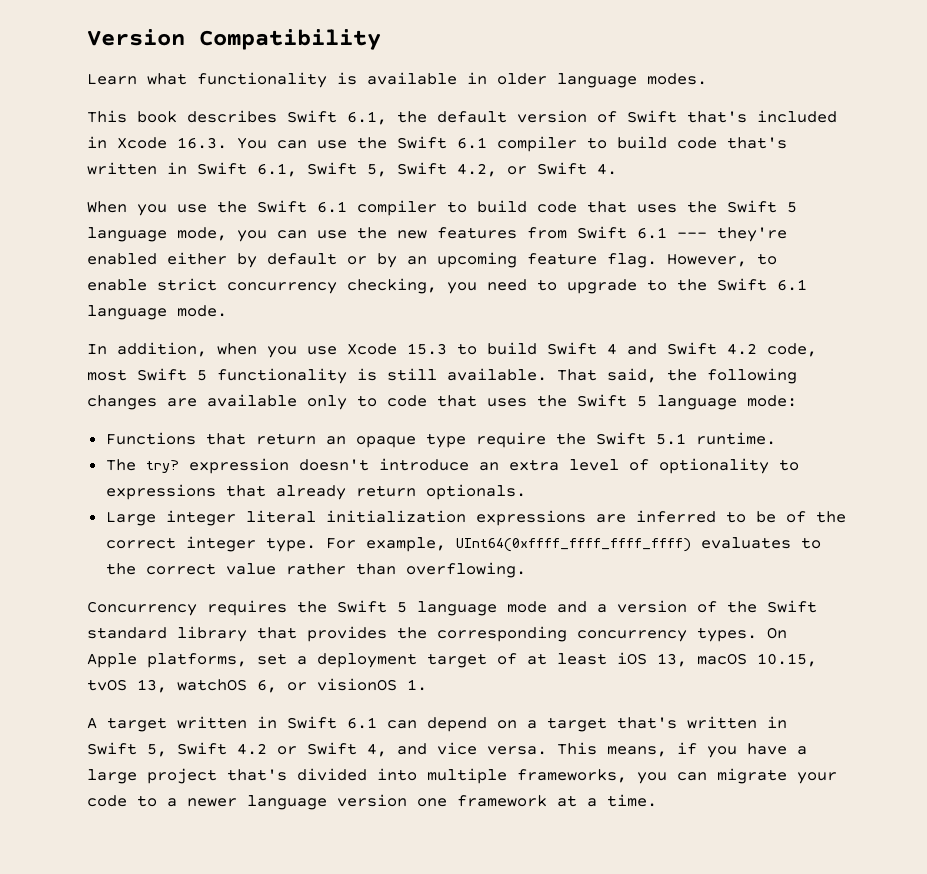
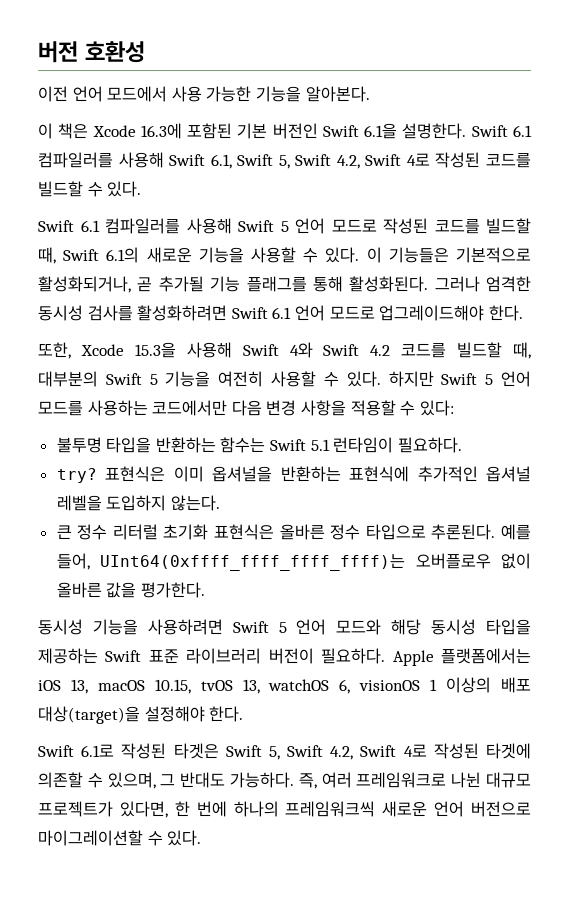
- Version Compatibility
- Learn what functionality is available in older language modes.
- This book describes Swift 6.1, the default version of Swift that's included in Xcode 16.3. You can use the Swift 6.1 compiler to build code that's written in Swift 6.1, Swift 5, Swift 4.2, or Swift 4.
- When you use the Swift 6.1 compiler to build code that uses the Swift 5 language mode, you can use the new features from Swift 6.1 --- they're enabled either by default or by an upcoming feature flag. However, to enable strict concurrency checking, you need to upgrade to the Swift 6.1 language mode.
- In addition, when you use Xcode 15.3 to build Swift 4 and Swift 4.2 code, most Swift 5 functionality is still available. That said, the following changes are available only to code that uses the Swift 5 language mode:
- Functions that return an opaque type require the Swift 5.1 runtime.
- The try? expression doesn't introduce an extra level of optionality to expressions that already return optionals.
- Large integer literal initialization expressions are inferred to be of the correct integer type. For example, UInt64(0xffff_ffff_ffff_ffff) evaluates to the correct value rather than overflowing.
- Concurrency requires the Swift 5 language mode and a version of the Swift standard library that provides the corresponding concurrency types. On Apple platforms, set a deployment target of at least iOS 13, macOS 10.15, tvOS 13, watchOS 6, or visionOS 1.
- A target written in Swift 6.1 can depend on a target that's written in Swift 5, Swift 4.2 or Swift 4, and vice versa. This means, if you have a large project that's divided into multiple frameworks, you can migrate your code to a newer language version one framework at a time.
+ 버전 호환성
+ 이전 언어 모드에서 사용 가능한 기능을 알아본다.
+ 이 책은 Xcode 16.3에 포함된 기본 버전인 Swift 6.1을 설명한다. Swift 6.1 컴파일러를 사용해 Swift 6.1, Swift 5, Swift 4.2, Swift 4로 작성된 코드를 빌드할 수 있다.
+ Swift 6.1 컴파일러를 사용해 Swift 5 언어 모드로 작성된 코드를 빌드할 때, Swift 6.1의 새로운 기능을 사용할 수 있다. 이 기능들은 기본적으로 활성화되거나, 곧 추가될 기능 플래그를 통해 활성화된다. 그러나 엄격한 동시성 검사를 활성화하려면 Swift 6.1 언어 모드로 업그레이드해야 한다.
+ 또한, Xcode 15.3을 사용해 Swift 4와 Swift 4.2 코드를 빌드할 때, 대부분의 Swift 5 기능을 여전히 사용할 수 있다. 하지만 Swift 5 언어 모드를 사용하는 코드에서만 다음 변경 사항을 적용할 수 있다:
+ 불투명 타입을 반환하는 함수는 Swift 5.1 런타임이 필요하다.
+ try? 표현식은 이미 옵셔널을 반환하는 표현식에 추가적인 옵셔널 레벨을 도입하지 않는다.
+ 큰 정수 리터럴 초기화 표현식은 올바른 정수 타입으로 추론된다. 예를 들어, UInt64(0xffff_ffff_ffff_ffff)는 오버플로우 없이 올바른 값을 평가한다.
+ 동시성 기능을 사용하려면 Swift 5 언어 모드와 해당 동시성 타입을 제공하는 Swift 표준 라이브러리 버전이 필요하다. Apple 플랫폼에서는 iOS 13, macOS 10.15, tvOS 13, watchOS 6, visionOS 1 이상의 배포 대상(target)을 설정해야 한다.
+ Swift 6.1로 작성된 타겟은 Swift 5, Swift 4.2, Swift 4로 작성된 타겟에 의존할 수 있으며, 그 반대도 가능하다. 즉, 여러 프레임워크로 나뉜 대규모 프로젝트가 있다면, 한 번에 하나의 프레임워크씩 새로운 언어 버전으로 마이그레이션할 수 있다.

